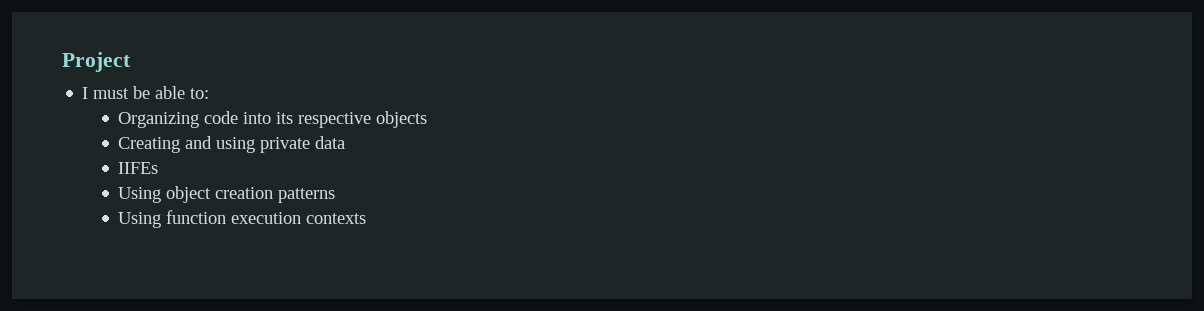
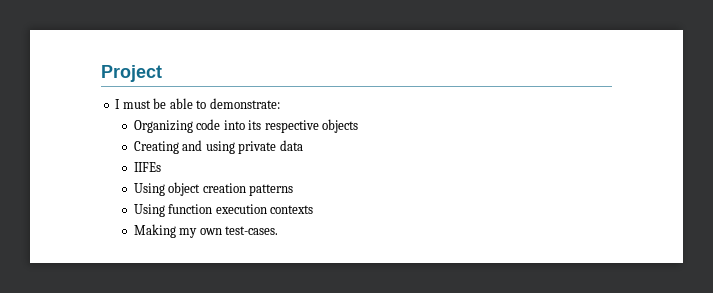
- I must be able to:
+ I must be able to demonstrate:
+ Making my own test-cases.

